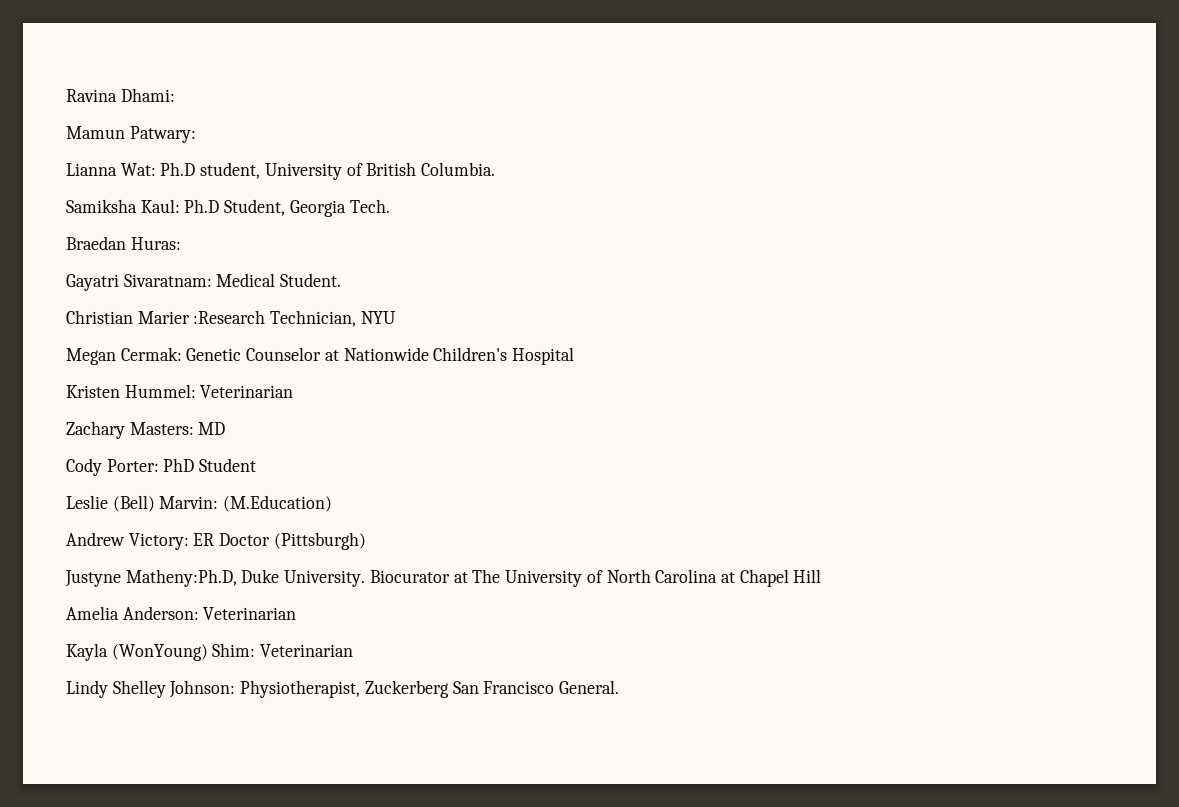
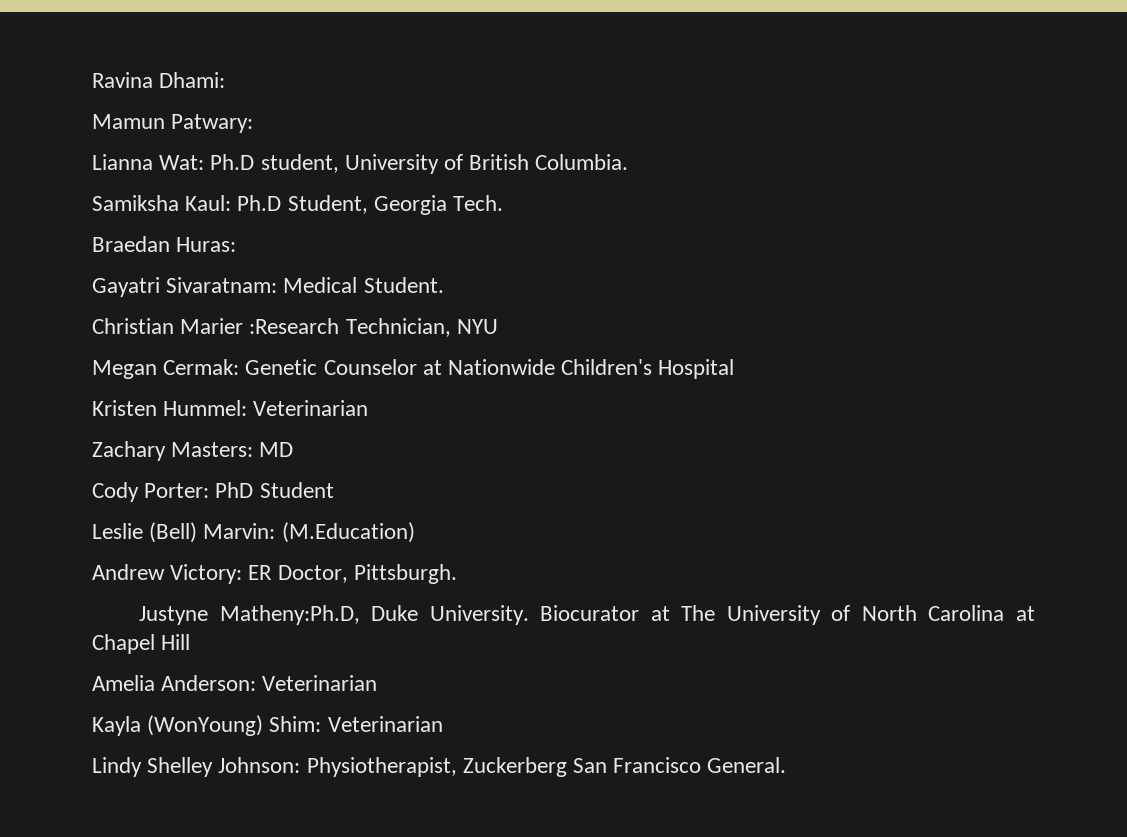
- Andrew Victory: ER Doctor (Pittsburgh)
+ Andrew Victory: ER Doctor, Pittsburgh.

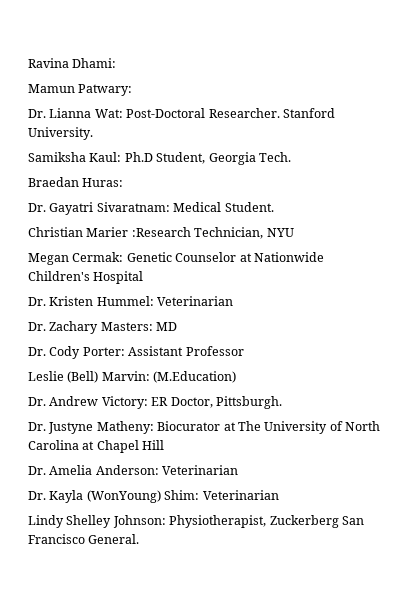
- Lianna Wat: Ph.D student, University of British Columbia.
+ Dr. Lianna Wat: Post-Doctoral Researcher. Stanford University.
- Gayatri Sivaratnam: Medical Student.
+ Dr. Gayatri Sivaratnam: Medical Student.
- Kristen Hummel: Veterinarian
+ Dr. Kristen Hummel: Veterinarian
- Zachary Masters: MD
+ Dr. Zachary Masters: MD
- Cody Porter: PhD Student
+ Dr. Cody Porter: Assistant Professor
- Andrew Victory: ER Doctor, Pittsburgh.
+ Dr. Andrew Victory: ER Doctor, Pittsburgh.
- Justyne Matheny:Ph.D, Duke University. Biocurator at The University of North Carolina at Chapel Hill
+ Dr. Justyne Matheny: Biocurator at The University of North Carolina at Chapel Hill
- Amelia Anderson: Veterinarian
+ Dr. Amelia Anderson: Veterinarian
- Kayla (WonYoung) Shim: Veterinarian
+ Dr. Kayla (WonYoung) Shim: Veterinarian

